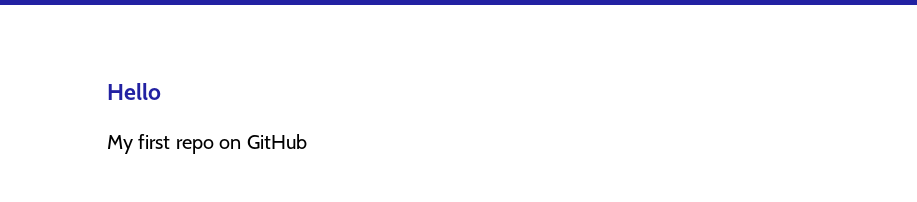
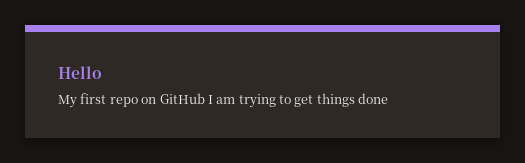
- My first repo on GitHub
+ My first repo on GitHub I am trying to get things done

